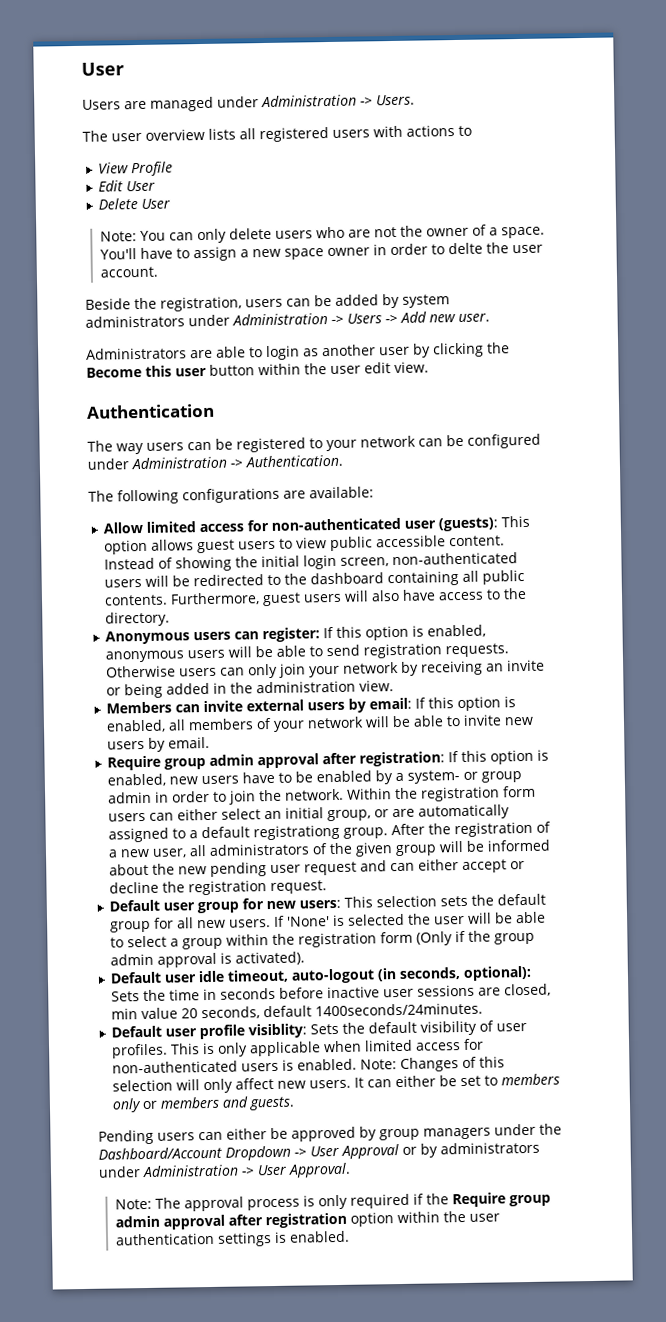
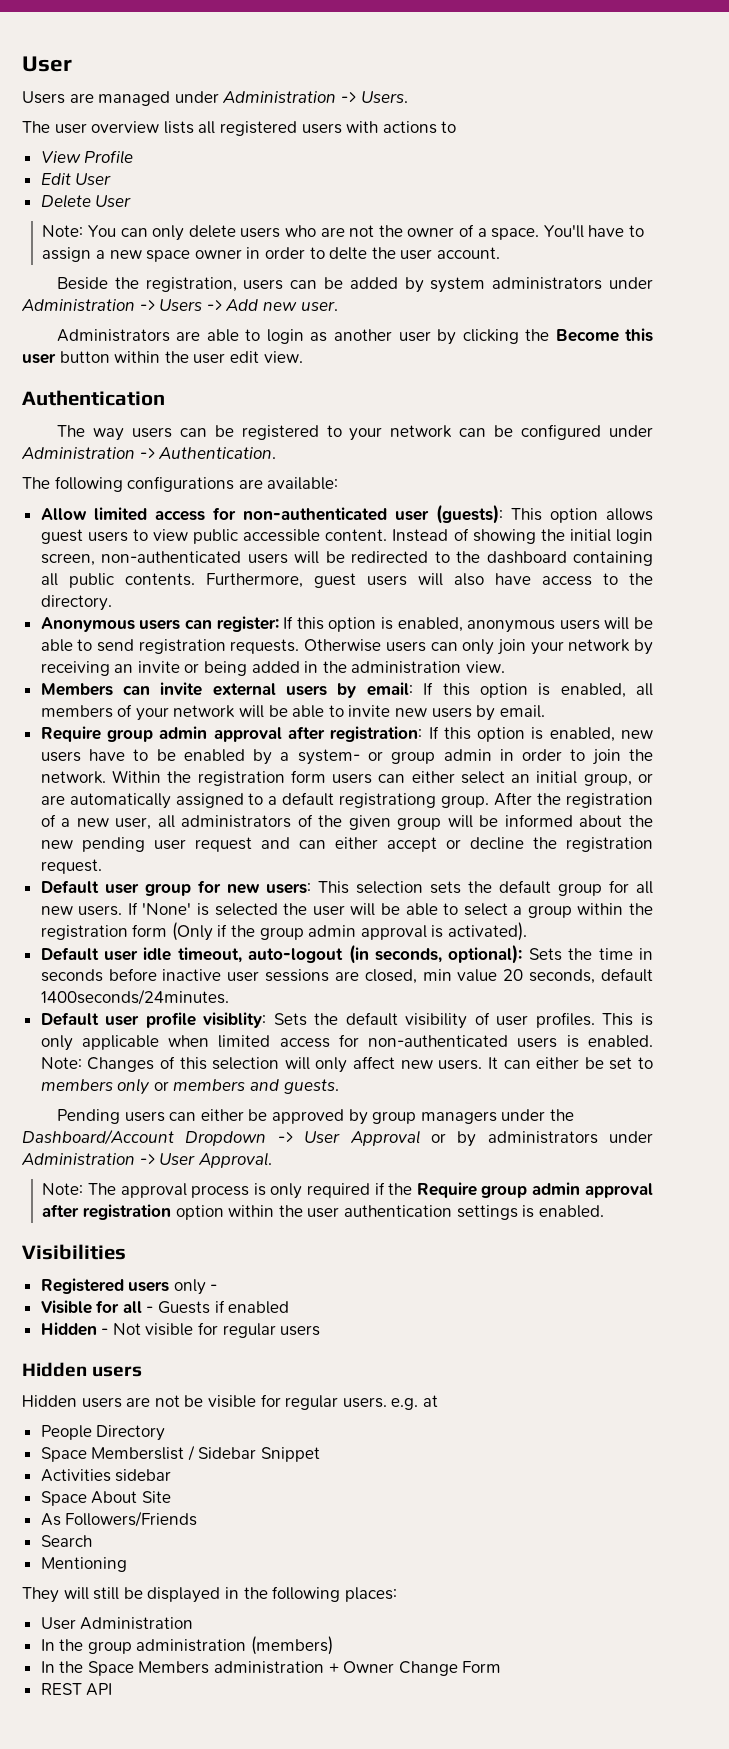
+ Visibilities
+ Registered users only -
+ Visible for all - Guests if enabled
+ Hidden - Not visible for regular users
+ Hidden users
+ Hidden users are not be visible for regular users. e.g. at
+ People Directory
+ Space Memberslist / Sidebar Snippet
+ Activities sidebar
+ Space About Site
+ As Followers/Friends
+ Search
+ Mentioning
+ They will still be displayed in the following places:
+ User Administration
+ In the group administration (members)
+ In the Space Members administration + Owner Change Form
+ REST API

